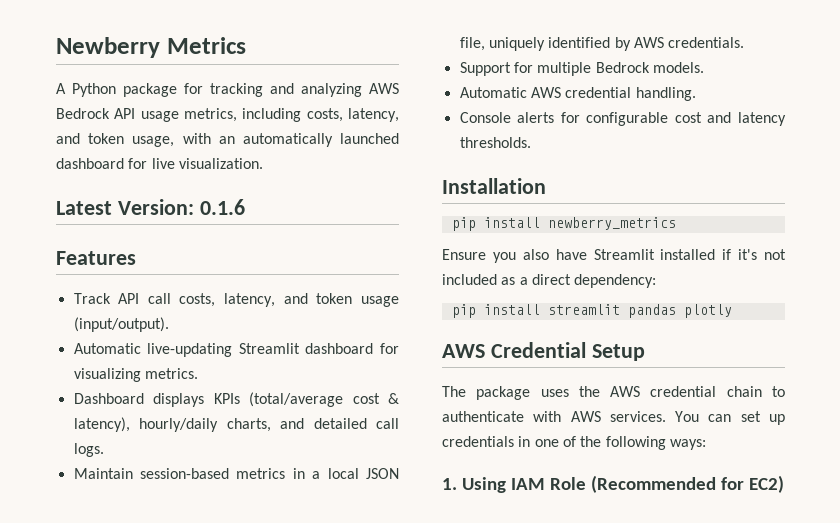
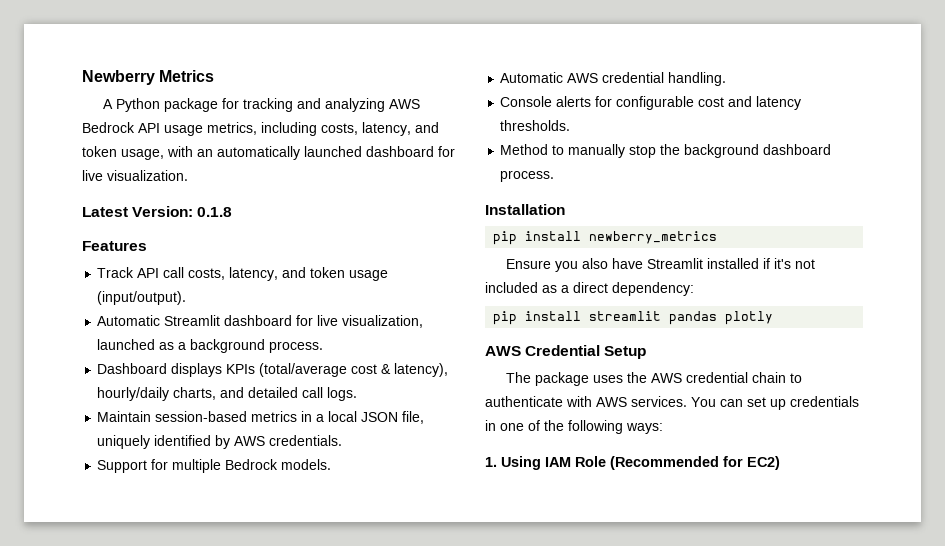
- Latest Version: 0.1.6
+ Latest Version: 0.1.8
- Automatic live-updating Streamlit dashboard for visualizing metrics.
+ Automatic Streamlit dashboard for live visualization, launched as a background process.
+ Method to manually stop the background dashboard process.

